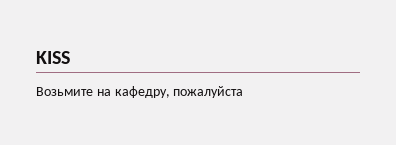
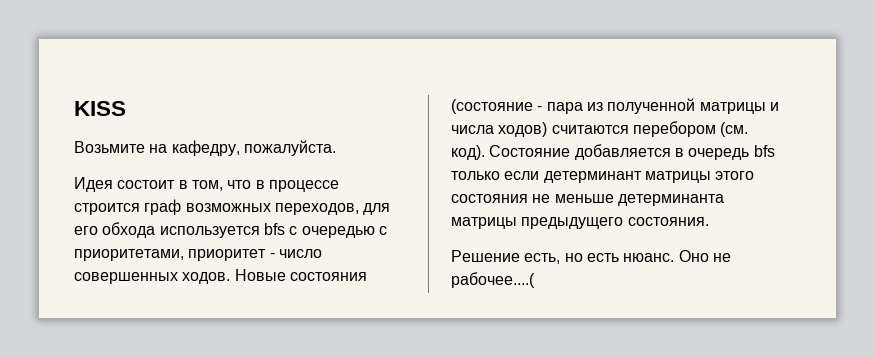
- Возьмите на кафедру, пожалуйста
+ Возьмите на кафедру, пожалуйста.
+ Идея состоит в том, что в процессе строится граф возможных переходов, для его обхода используется bfs с очередью с приоритетами, приоритет - число совершенных ходов. Новые состояния (состояние - пара из полученной матрицы и числа ходов) считаются перебором (см. код). Состояние добавляется в очередь bfs только если детерминант матрицы этого состояния не меньше детерминанта матрицы предыдущего состояния.
+ Решение есть, но есть нюанс. Оно не рабочее....(

